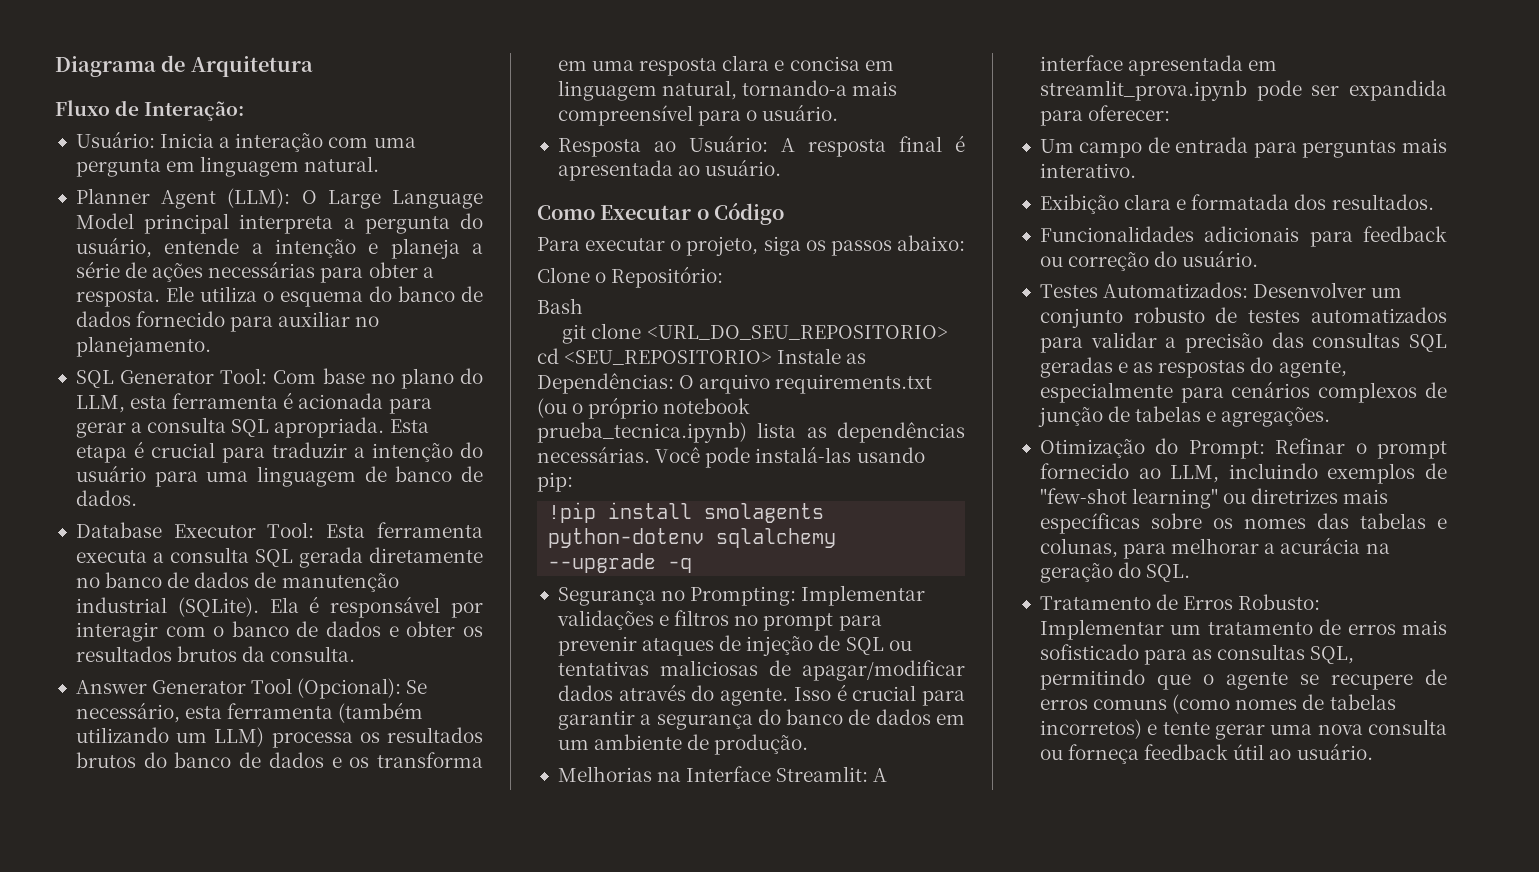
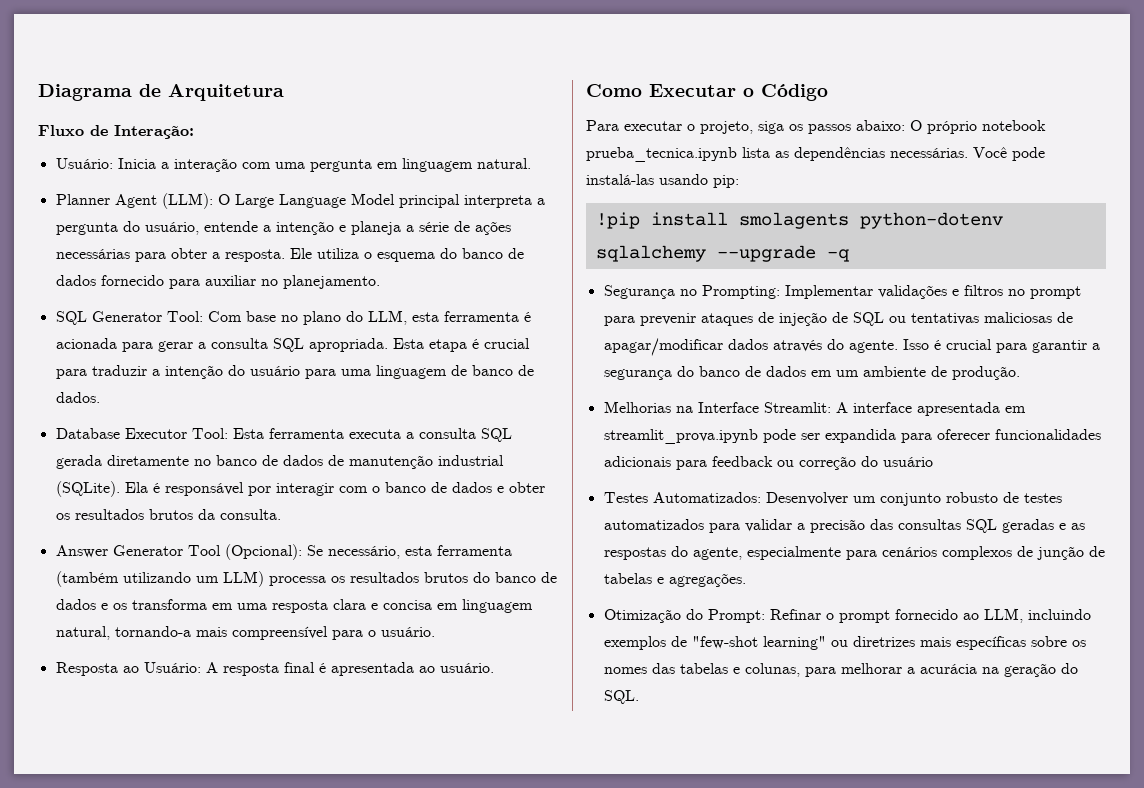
- Para executar o projeto, siga os passos abaixo:
- Clone o Repositório:
- Bash
- git clone <URL_DO_SEU_REPOSITORIO> cd <SEU_REPOSITORIO> Instale as Dependências: O arquivo requirements.txt (ou o próprio notebook prueba_tecnica.ipynb) lista as dependências necessárias.
+ Para executar o projeto, siga os passos abaixo: O próprio notebook prueba_tecnica.ipynb lista as dependências necessárias.
- Melhorias na Interface Streamlit: A interface apresentada em streamlit_prova.ipynb pode ser expandida para oferecer:
- Um campo de entrada para perguntas mais interativo.
- Exibição clara e formatada dos resultados.
- Funcionalidades adicionais para feedback ou correção do usuário.
+ Melhorias na Interface Streamlit: A interface apresentada em streamlit_prova.ipynb pode ser expandida para oferecer funcionalidades adicionais para feedback ou correção do usuário
- Tratamento de Erros Robusto: Implementar um tratamento de erros mais sofisticado para as consultas SQL, permitindo que o agente se recupere de erros comuns (como nomes de tabelas incorretos) e tente gerar uma nova consulta ou forneça feedback útil ao usuário.

